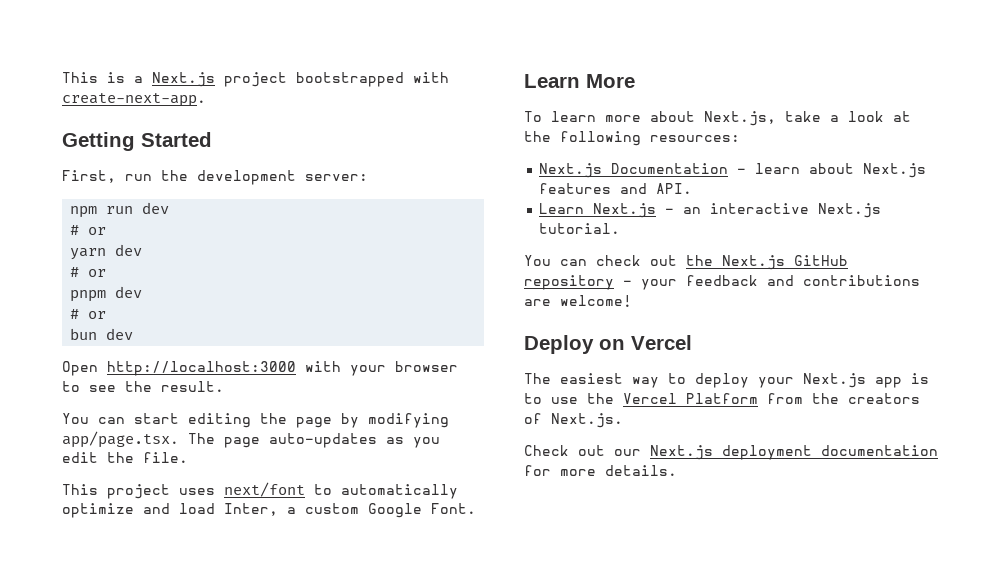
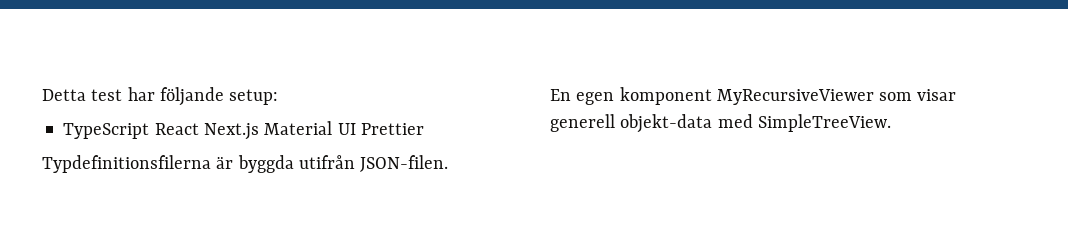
- This is a Next.js project bootstrapped with create-next-app.
- Getting Started
- First, run the development server:
- npm run dev
- # or
- yarn dev
- # or
- pnpm dev
- # or
- bun dev
- Open http://localhost:3000 with your browser to see the result.
- You can start editing the page by modifying app/page.tsx. The page auto-updates as you edit the file.
- This project uses next/font to automatically optimize and load Inter, a custom Google Font.
- Learn More
- To learn more about Next.js, take a look at the following resources:
- Next.js Documentation - learn about Next.js features and API.
- Learn Next.js - an interactive Next.js tutorial.
- You can check out the Next.js GitHub repository - your feedback and contributions are welcome!
- Deploy on Vercel
- The easiest way to deploy your Next.js app is to use the Vercel Platform from the creators of Next.js.
- Check out our Next.js deployment documentation for more details.
+ Detta test har följande setup:
+ TypeScript React Next.js Material UI Prettier
+ Typdefinitionsfilerna är byggda utifrån JSON-filen.
+ En egen komponent MyRecursiveViewer som visar generell objekt-data med SimpleTreeView.

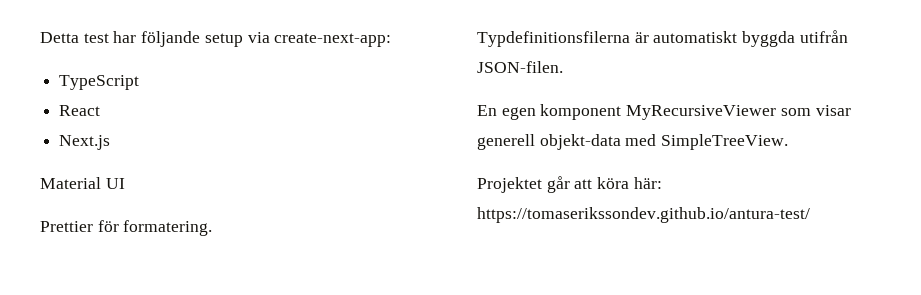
- Detta test har följande setup:
+ Detta test har följande setup via create-next-app:
- TypeScript React Next.js Material UI Prettier
+ TypeScript
+ React
+ Next.js
+ Material UI
+ Prettier för formatering.
- Typdefinitionsfilerna är byggda utifrån JSON-filen.
+ Typdefinitionsfilerna är automatiskt byggda utifrån JSON-filen.
+ Projektet går att köra här: https://tomaserikssondev.github.io/antura-test/

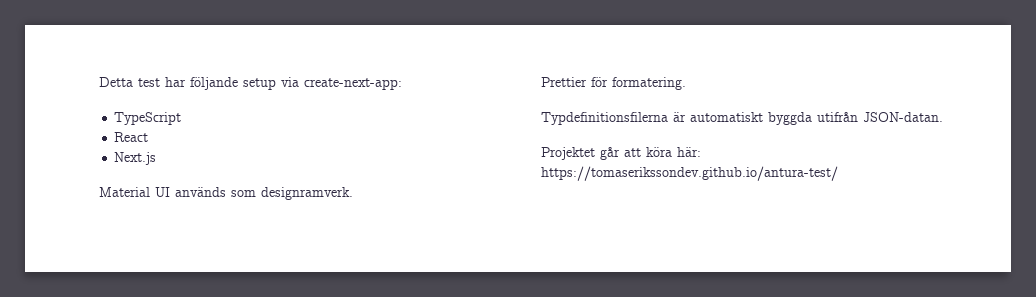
- Material UI
+ Material UI används som designramverk.
- Typdefinitionsfilerna är automatiskt byggda utifrån JSON-filen.
- En egen komponent MyRecursiveViewer som visar generell objekt-data med SimpleTreeView.
+ Typdefinitionsfilerna är automatiskt byggda utifrån JSON-datan.

